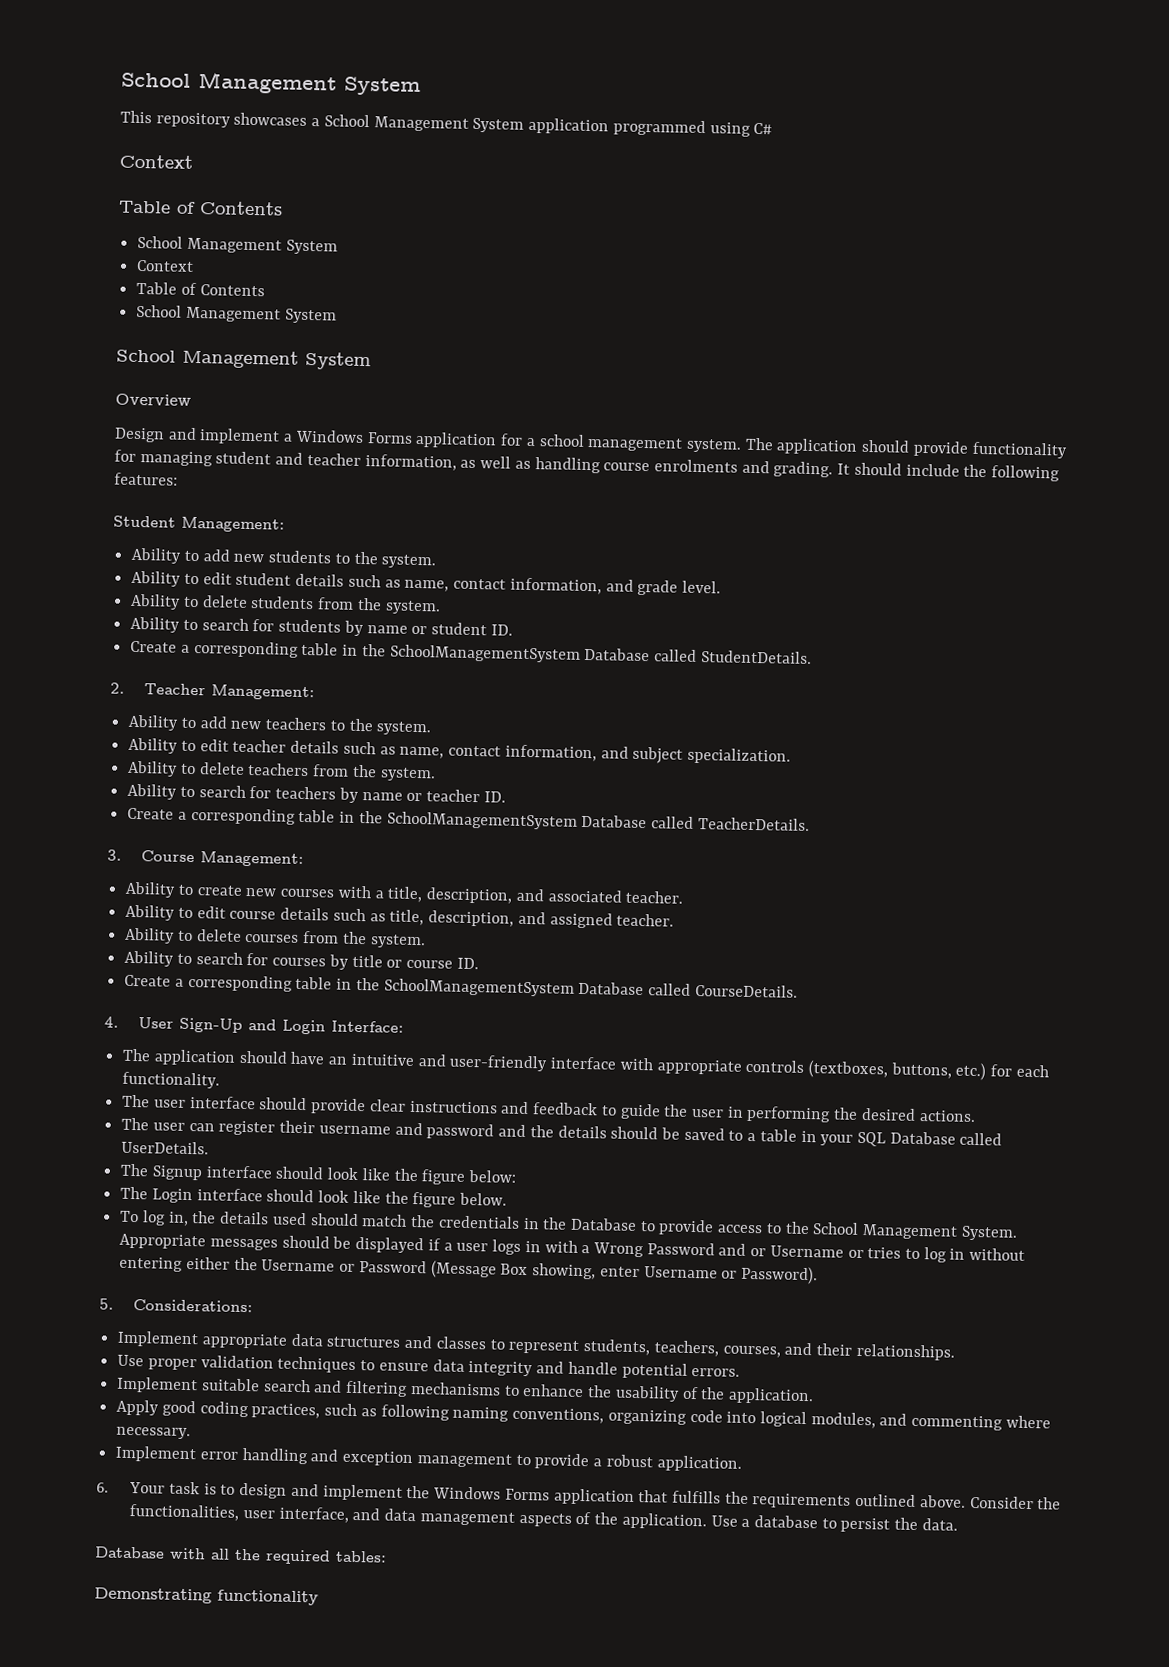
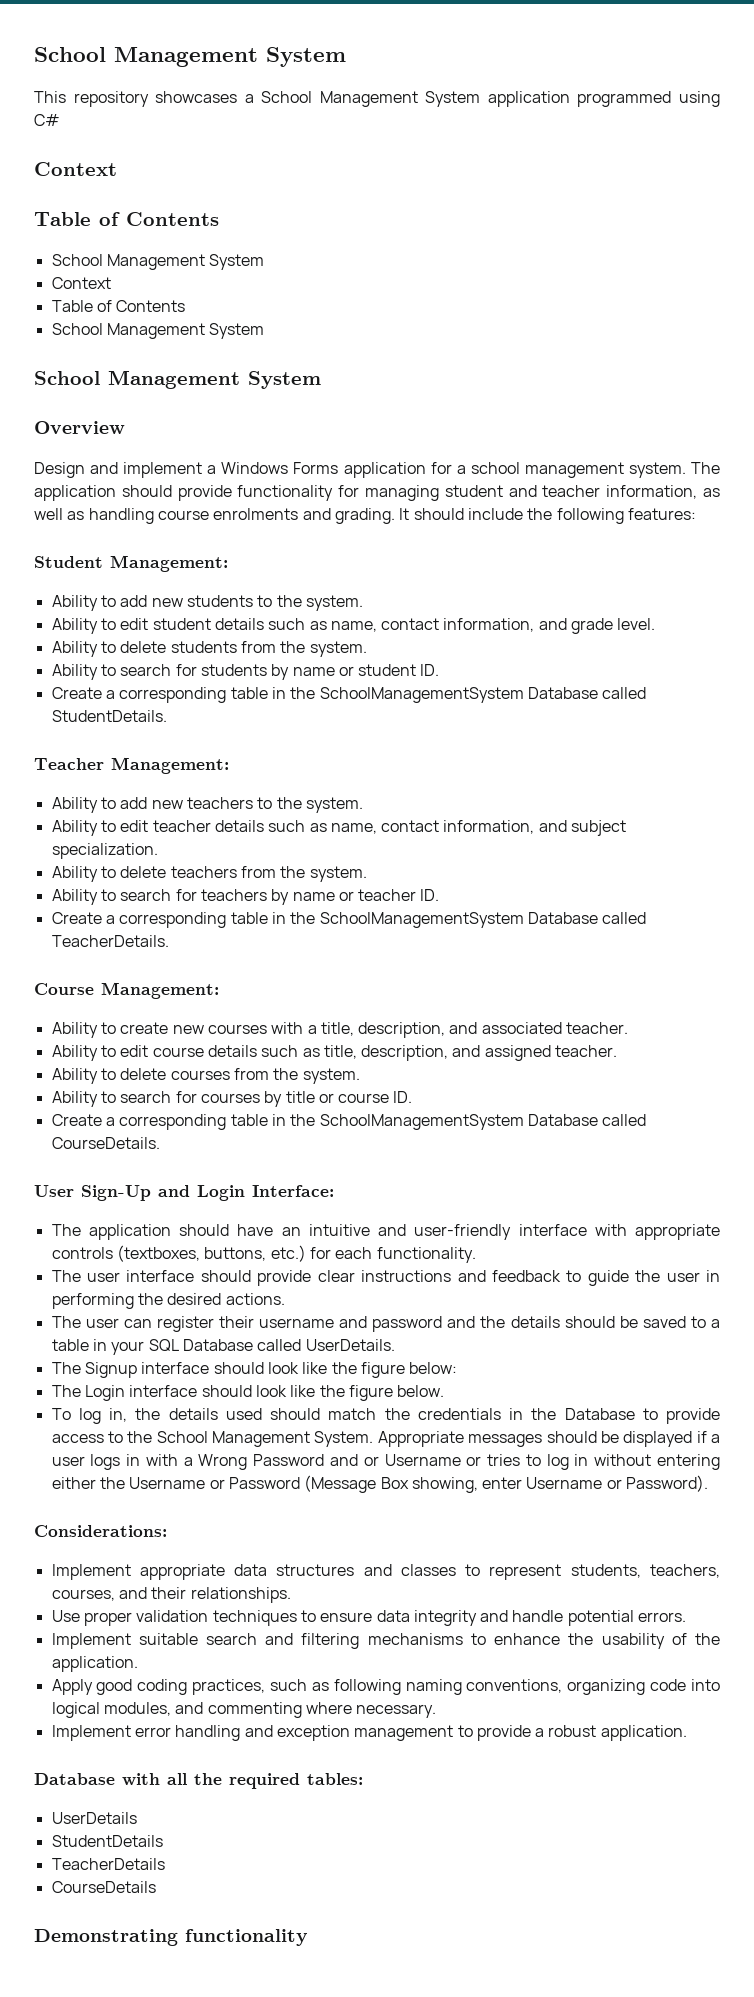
- 2. Teacher Management:
+ Teacher Management:
- 3. Course Management:
+ Course Management:
- 4. User Sign-Up and Login Interface:
+ User Sign-Up and Login Interface:
- 5. Considerations:
+ Considerations:
- 6. Your task is to design and implement the Windows Forms application that fulfills the requirements outlined above. Consider the functionalities, user interface, and data management aspects of the application. Use a database to persist the data.
+ UserDetails
+ StudentDetails
+ TeacherDetails
+ CourseDetails

